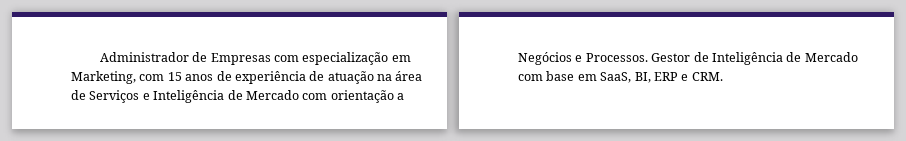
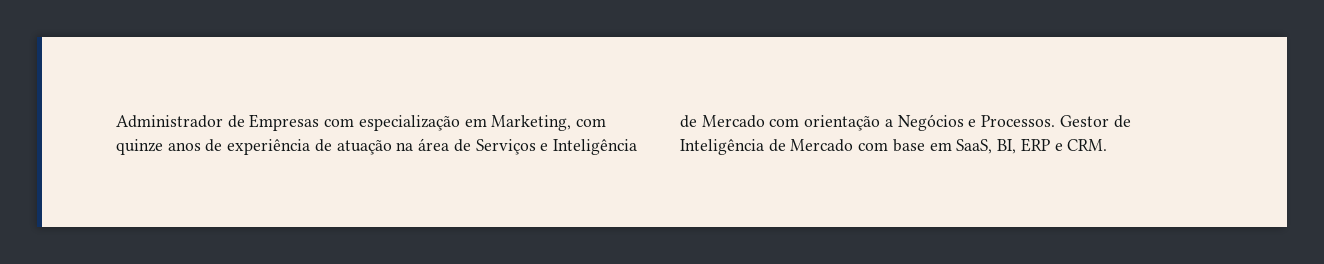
- Administrador de Empresas com especialização em Marketing, com 15 anos de experiência de atuação na área de Serviços e Inteligência de Mercado com orientação a Negócios e Processos.
+ Administrador de Empresas com especialização em Marketing, com quinze anos de experiência de atuação na área de Serviços e Inteligência de Mercado com orientação a Negócios e Processos.

